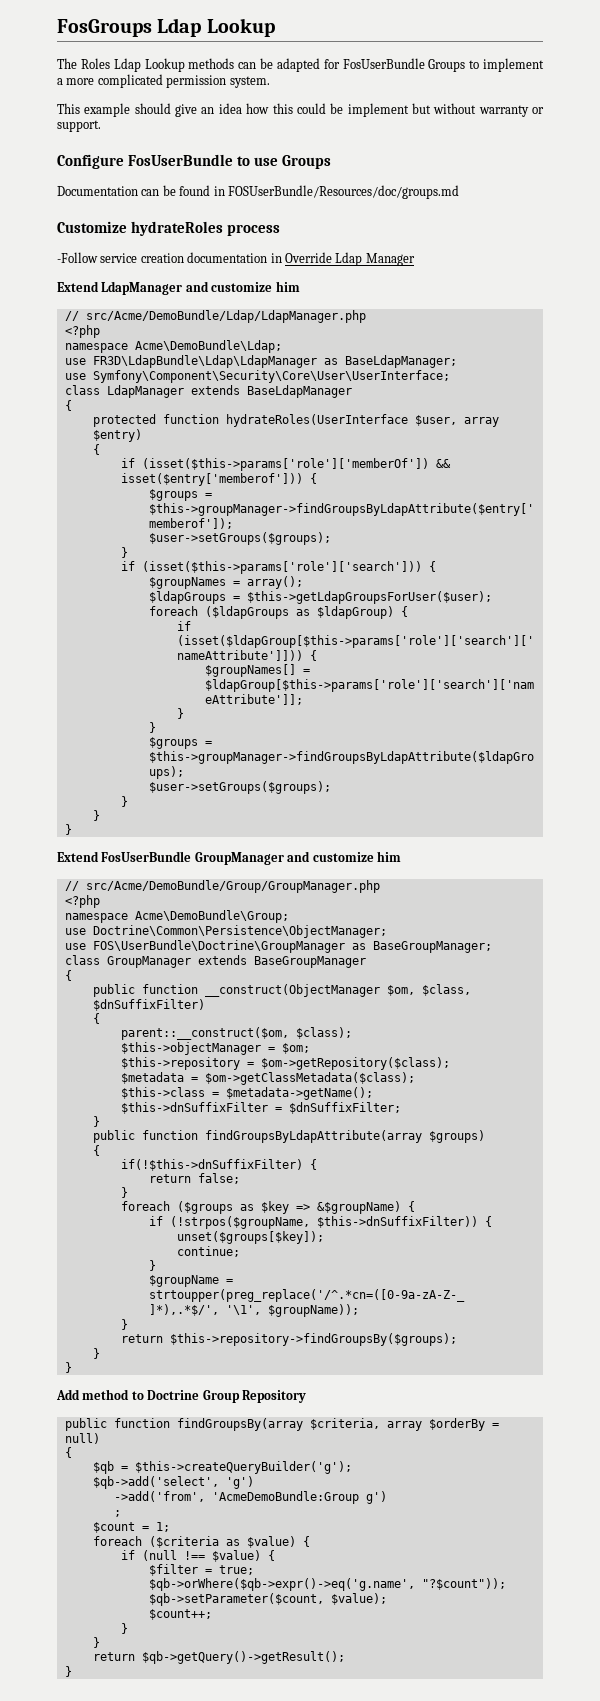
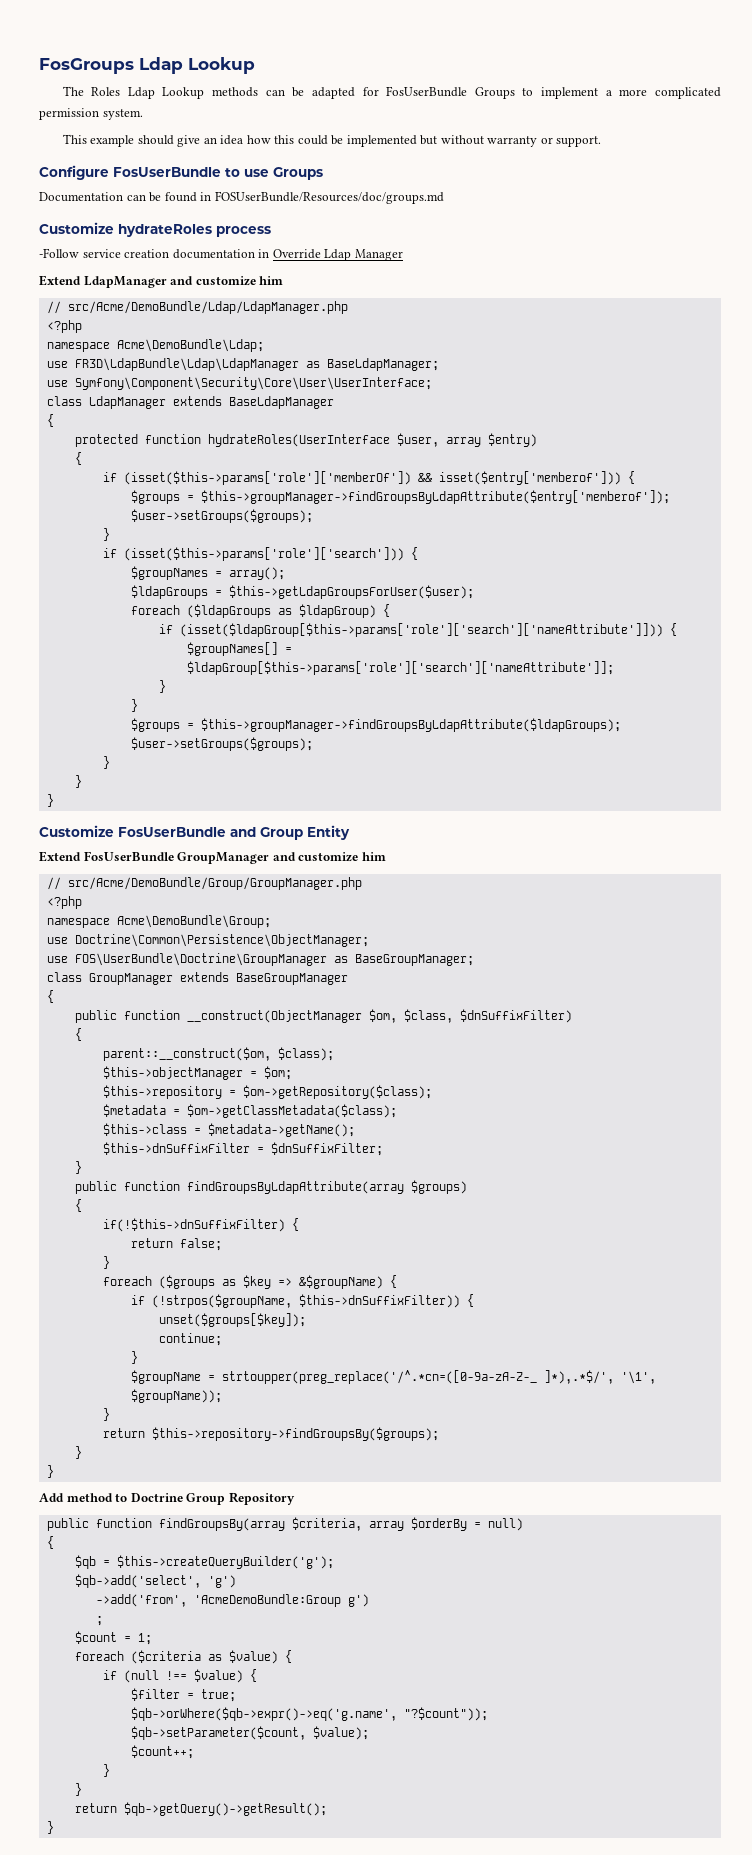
- This example should give an idea how this could be implement but without warranty or support.
+ This example should give an idea how this could be implemented but without warranty or support.
+ Customize FosUserBundle and Group Entity

